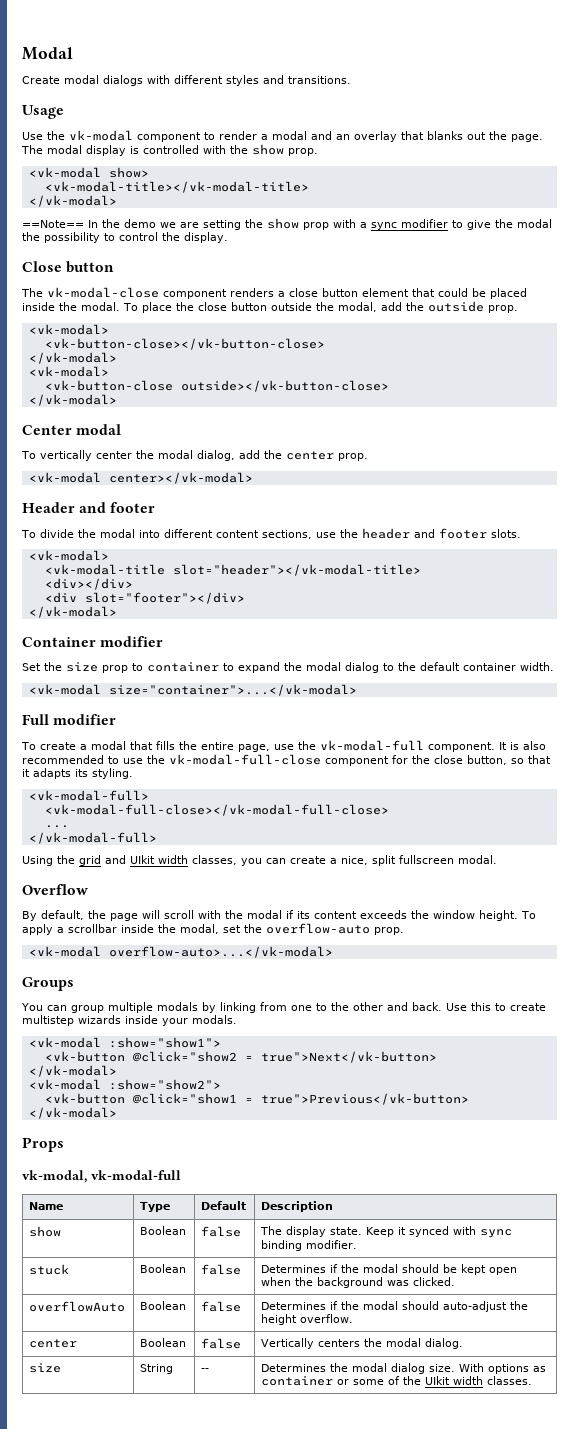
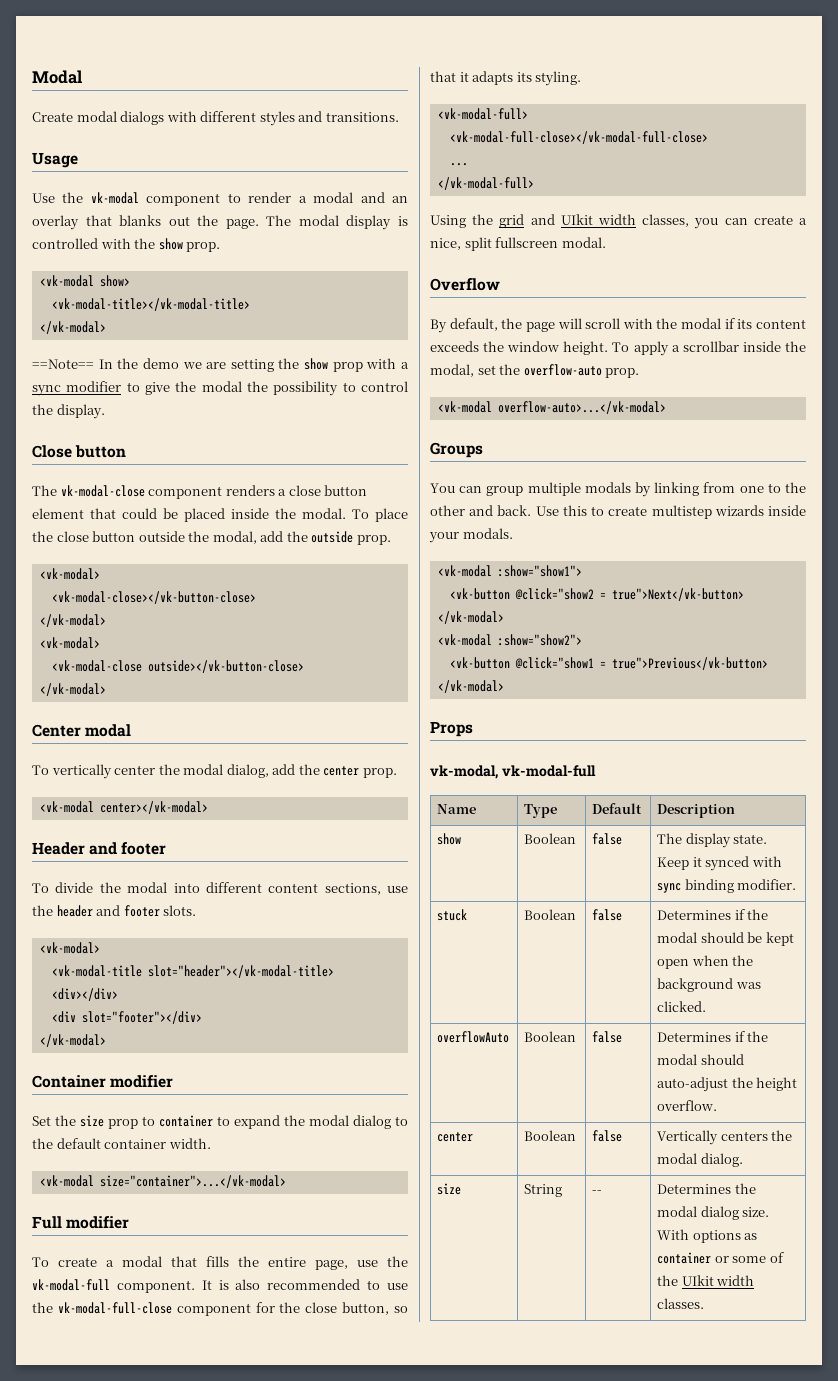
- <vk-button-close></vk-button-close>
+ <vk-modal-close></vk-button-close>
- <vk-button-close outside></vk-button-close>
+ <vk-modal-close outside></vk-button-close>

